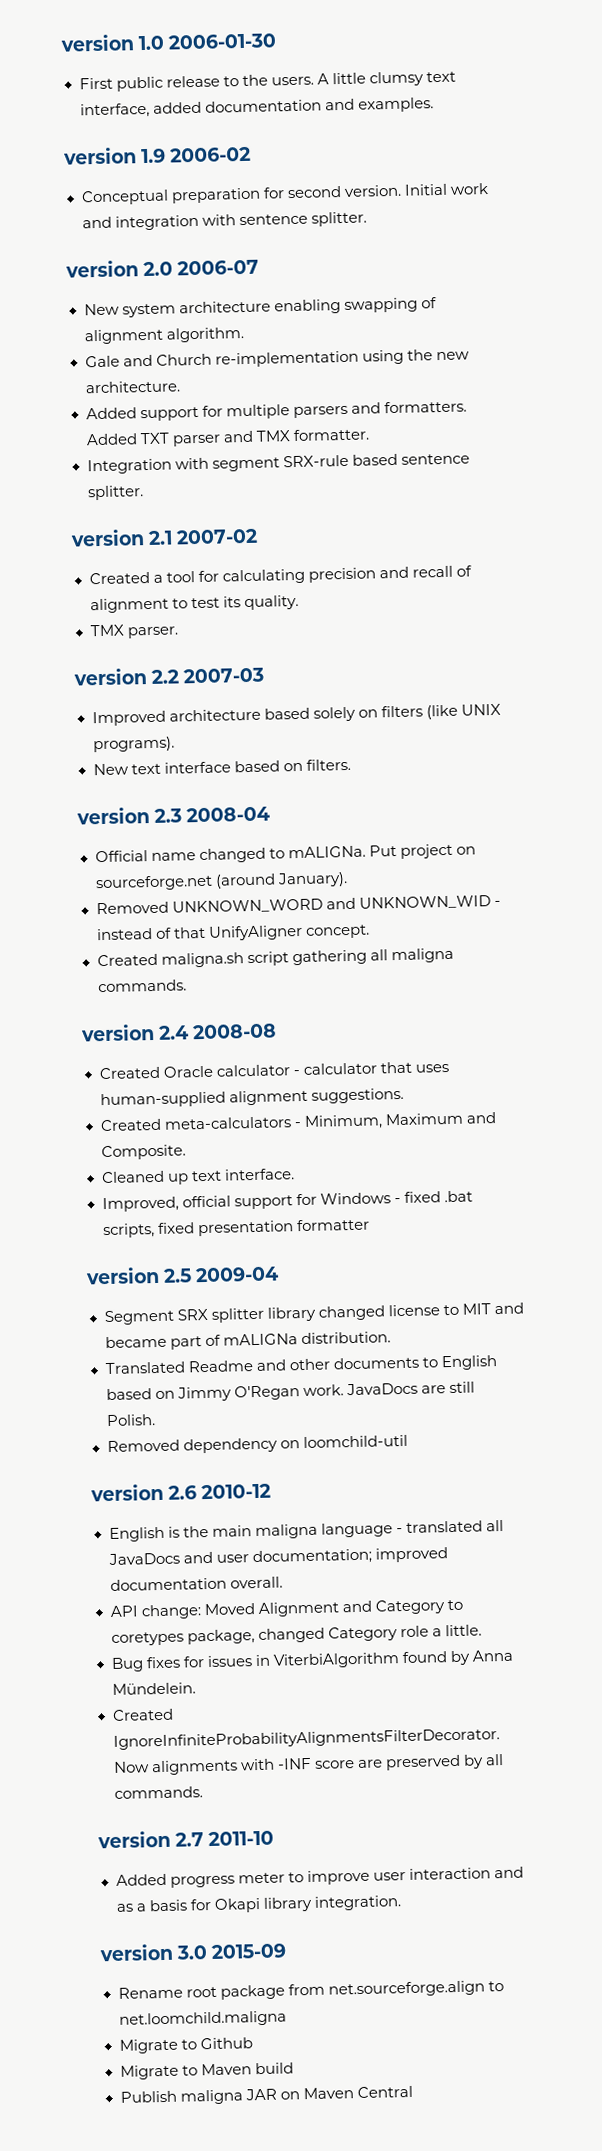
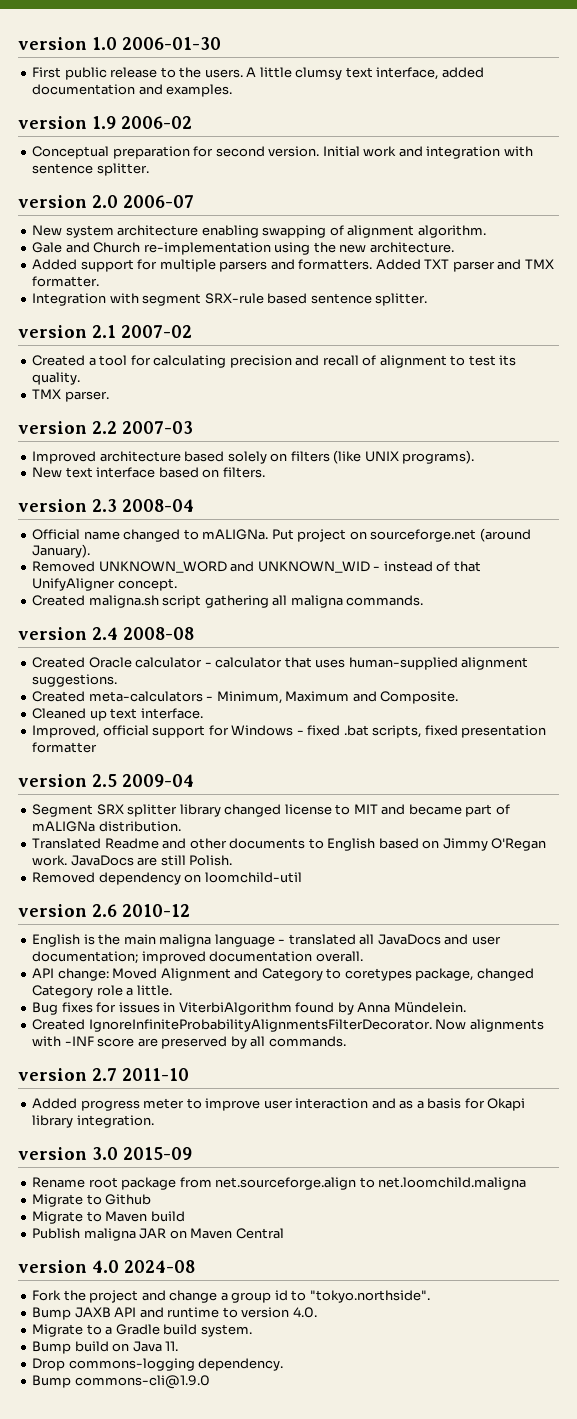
+ version 4.0 2024-08
+ Fork the project and change a group id to "tokyo.northside".
+ Bump JAXB API and runtime to version 4.0.
+ Migrate to a Gradle build system.
+ Bump build on Java 11.
+ Drop commons-logging dependency.
+ Bump commons-cli@1.9.0

